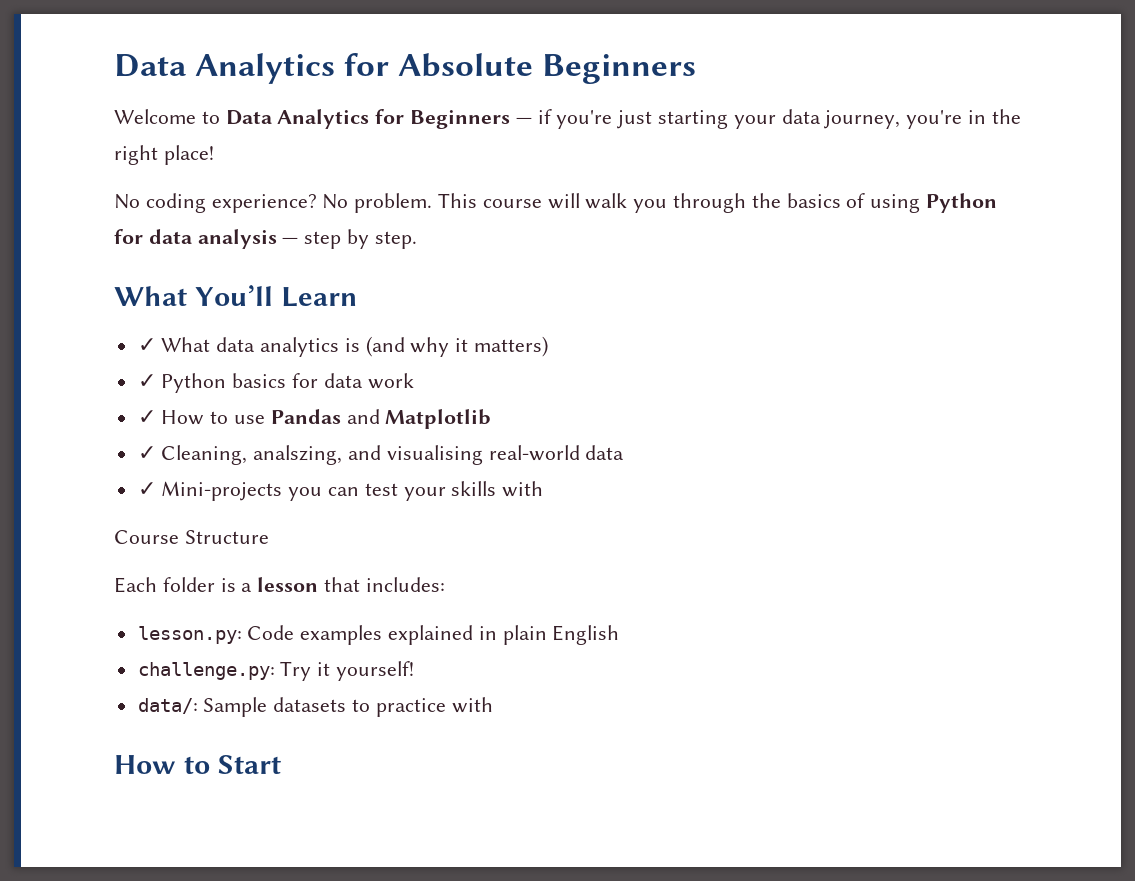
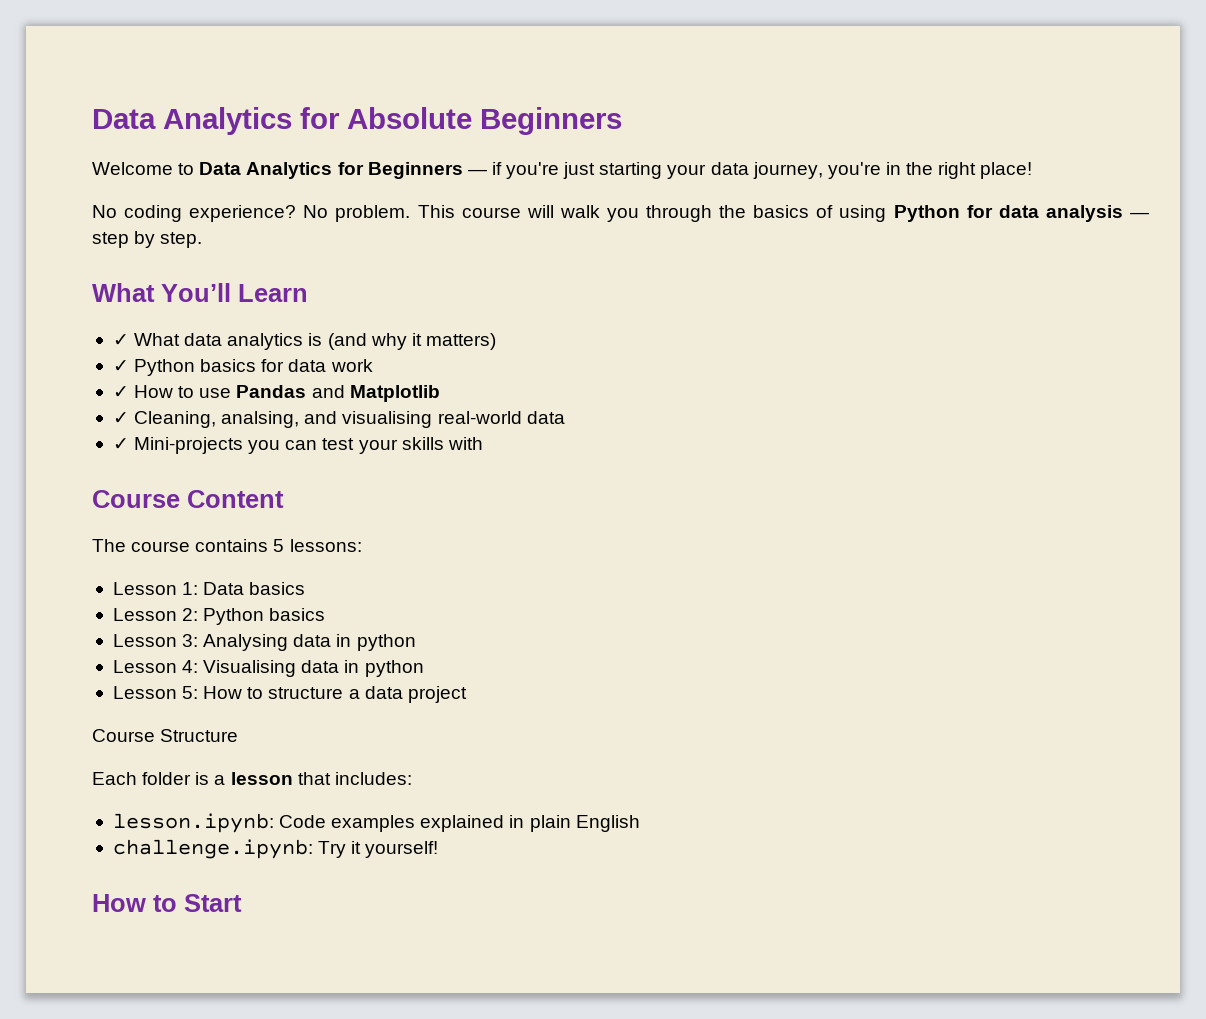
- ✓ Cleaning, analszing, and visualising real-world data
+ ✓ Cleaning, analsing, and visualising real-world data
+ Course Content
+ The course contains 5 lessons:
+ Lesson 1: Data basics
+ Lesson 2: Python basics
+ Lesson 3: Analysing data in python
+ Lesson 4: Visualising data in python
+ Lesson 5: How to structure a data project
- lesson.py: Code examples explained in plain English
+ lesson.ipynb: Code examples explained in plain English
- challenge.py: Try it yourself!
+ challenge.ipynb: Try it yourself!
- data/: Sample datasets to practice with

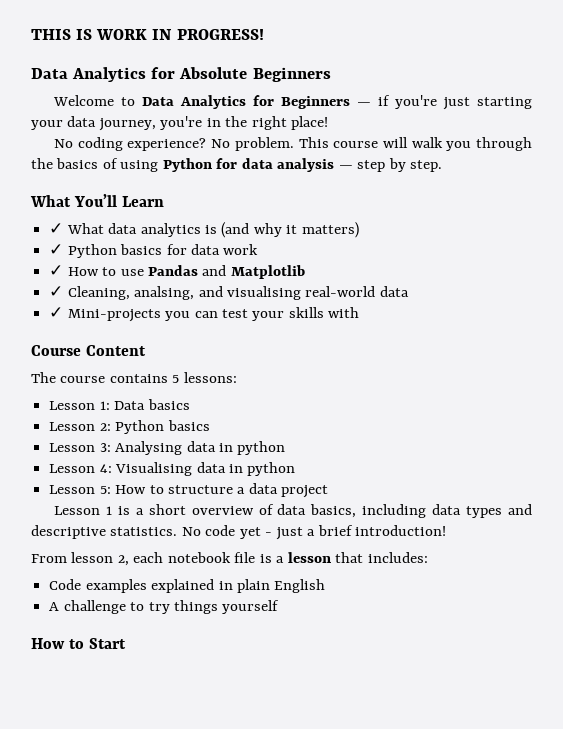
+ THIS IS WORK IN PROGRESS!
- Course Structure
- Each folder is a lesson that includes:
+ Lesson 1 is a short overview of data basics, including data types and descriptive statistics. No code yet - just a brief introduction!
+ From lesson 2, each notebook file is a lesson that includes:
- lesson.ipynb: Code examples explained in plain English
+ Code examples explained in plain English
- challenge.ipynb: Try it yourself!
+ A challenge to try things yourself

